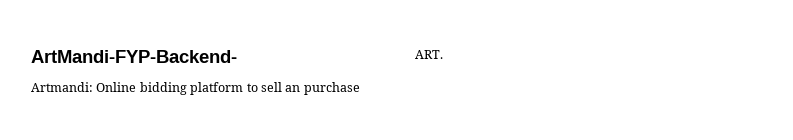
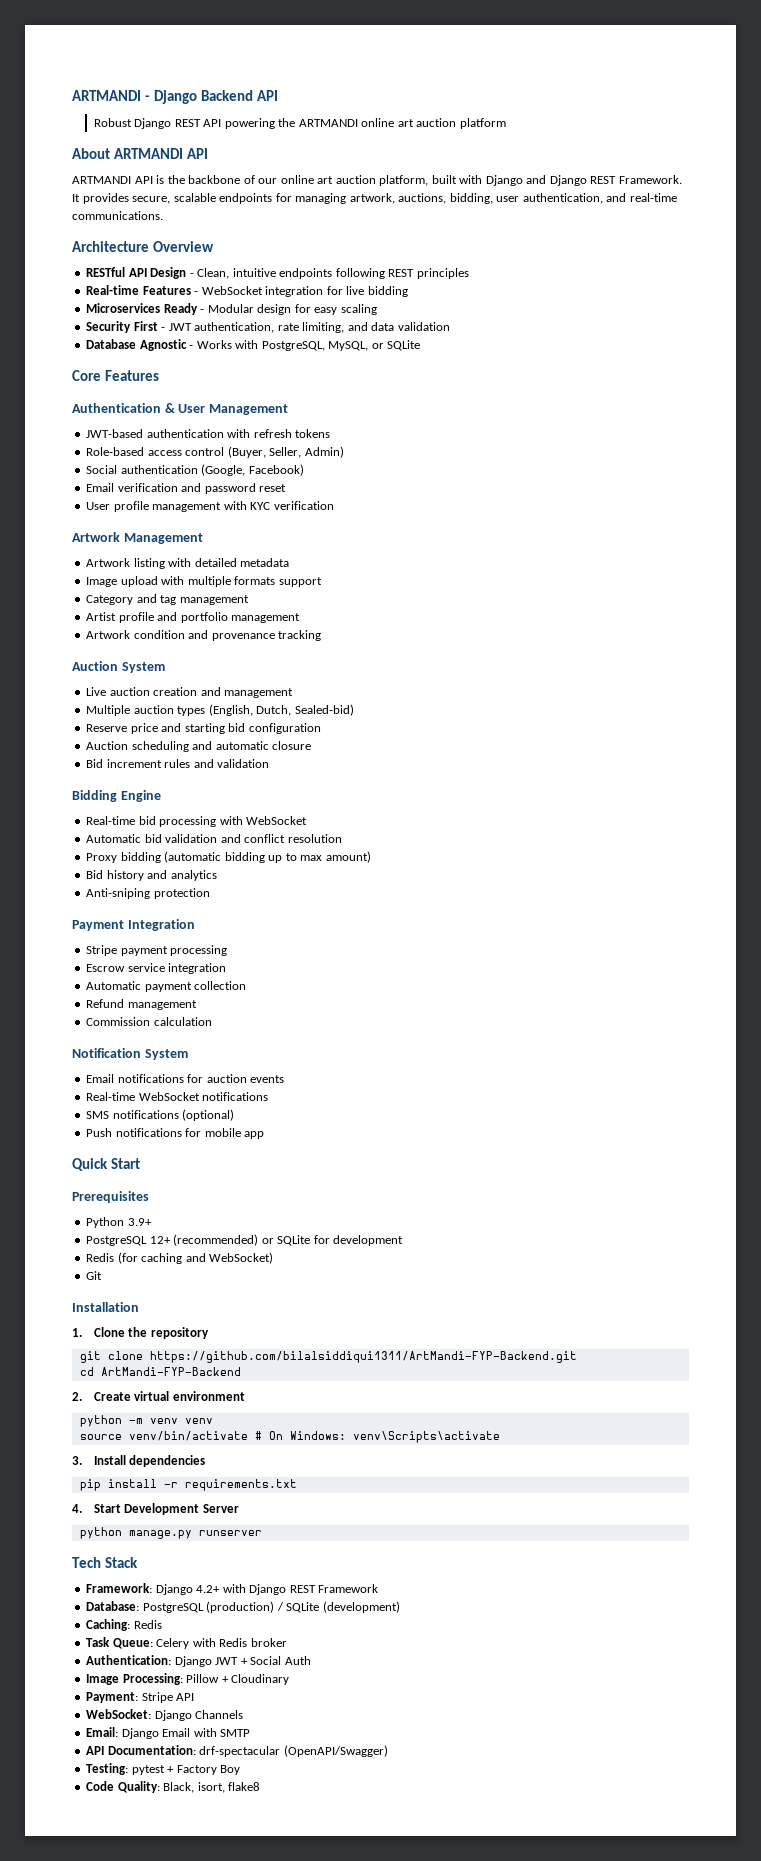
- ArtMandi-FYP-Backend-
- Artmandi: Online bidding platform to sell an purchase ART.
+ ARTMANDI - Django Backend API
+ Robust Django REST API powering the ARTMANDI online art auction platform
+ About ARTMANDI API
+ ARTMANDI API is the backbone of our online art auction platform, built with Django and Django REST Framework. It provides secure, scalable endpoints for managing artwork, auctions, bidding, user authentication, and real-time communications.
+ Architecture Overview
+ RESTful API Design - Clean, intuitive endpoints following REST principles
+ Real-time Features - WebSocket integration for live bidding
+ Microservices Ready - Modular design for easy scaling
+ Security First - JWT authentication, rate limiting, and data validation
+ Database Agnostic - Works with PostgreSQL, MySQL, or SQLite
+ Core Features
+ Authentication & User Management
+ JWT-based authentication with refresh tokens
+ Role-based access control (Buyer, Seller, Admin)
+ Social authentication (Google, Facebook)
+ Email verification and password reset
+ User profile management with KYC verification
+ Artwork Management
+ Artwork listing with detailed metadata
+ Image upload with multiple formats support
+ Category and tag management
+ Artist profile and portfolio management
+ Artwork condition and provenance tracking
+ Auction System
+ Live auction creation and management
+ Multiple auction types (English, Dutch, Sealed-bid)
+ Reserve price and starting bid configuration
+ Auction scheduling and automatic closure
+ Bid increment rules and validation
+ Bidding Engine
+ Real-time bid processing with WebSocket
+ Automatic bid validation and conflict resolution
+ Proxy bidding (automatic bidding up to max amount)
+ Bid history and analytics
+ Anti-sniping protection
+ Payment Integration
+ Stripe payment processing
+ Escrow service integration
+ Automatic payment collection
+ Refund management
+ Commission calculation
+ Notification System
+ Email notifications for auction events
+ Real-time WebSocket notifications
+ SMS notifications (optional)
+ Push notifications for mobile app
+ Quick Start
+ Prerequisites
+ Python 3.9+
+ PostgreSQL 12+ (recommended) or SQLite for development
+ Redis (for caching and WebSocket)
+ Git
+ Installation
+ 1. Clone the repository
+ git clone https://github.com/bilalsiddiqui1311/ArtMandi-FYP-Backend.git
+ cd ArtMandi-FYP-Backend
+ 2. Create virtual environment
+ python -m venv venv
+ source venv/bin/activate # On Windows: venv\Scripts\activate
+ 3. Install dependencies
+ pip install -r requirements.txt
+ 4. Start Development Server
+ python manage.py runserver
+ Tech Stack
+ Framework: Django 4.2+ with Django REST Framework
+ Database: PostgreSQL (production) / SQLite (development)
+ Caching: Redis
+ Task Queue: Celery with Redis broker
+ Authentication: Django JWT + Social Auth
+ Image Processing: Pillow + Cloudinary
+ Payment: Stripe API
+ WebSocket: Django Channels
+ Email: Django Email with SMTP
+ API Documentation: drf-spectacular (OpenAPI/Swagger)
+ Testing: pytest + Factory Boy
+ Code Quality: Black, isort, flake8

